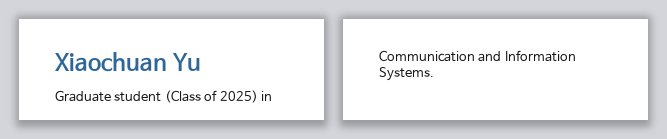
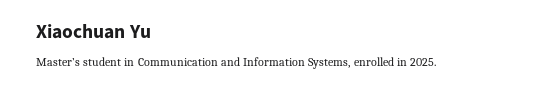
- Graduate student (Class of 2025) in Communication and Information Systems.
+ Master’s student in Communication and Information Systems, enrolled in 2025.

